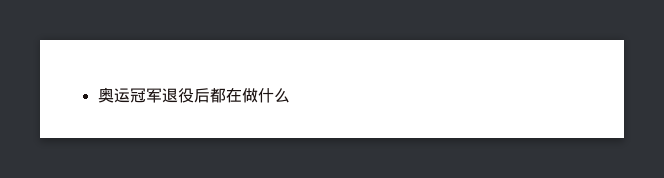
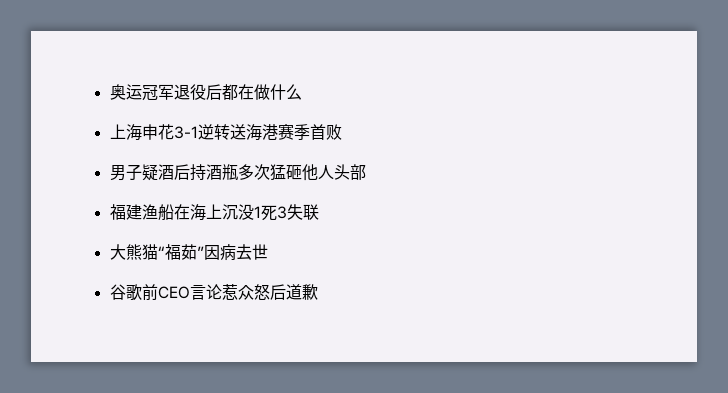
+ 上海申花3-1逆转送海港赛季首败
+ 男子疑酒后持酒瓶多次猛砸他人头部
+ 福建渔船在海上沉没1死3失联
+ 大熊猫“福茹”因病去世
+ 谷歌前CEO言论惹众怒后道歉

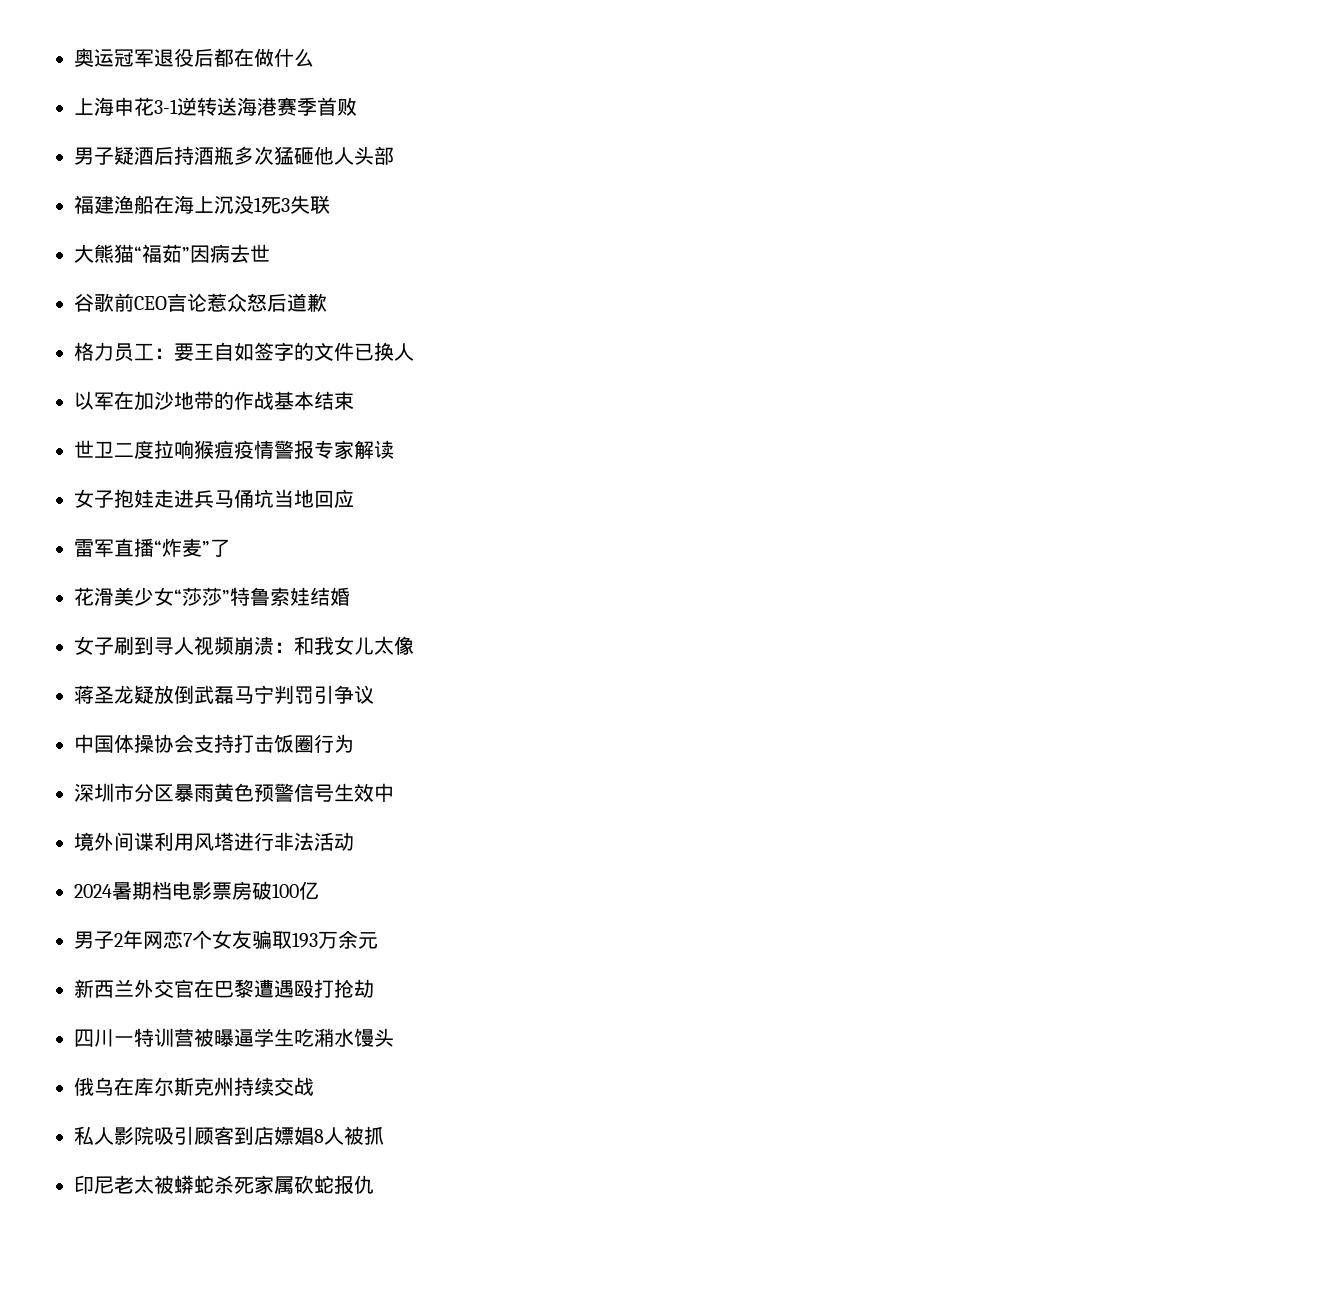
+ 格力员工：要王自如签字的文件已换人
+ 以军在加沙地带的作战基本结束
+ 世卫二度拉响猴痘疫情警报专家解读
+ 女子抱娃走进兵马俑坑当地回应
+ 雷军直播“炸麦”了
+ 花滑美少女“莎莎”特鲁索娃结婚
+ 女子刷到寻人视频崩溃：和我女儿太像
+ 蒋圣龙疑放倒武磊马宁判罚引争议
+ 中国体操协会支持打击饭圈行为
+ 深圳市分区暴雨黄色预警信号生效中
+ 境外间谍利用风塔进行非法活动
+ 2024暑期档电影票房破100亿
+ 男子2年网恋7个女友骗取193万余元
+ 新西兰外交官在巴黎遭遇殴打抢劫
+ 四川一特训营被曝逼学生吃潲水馒头
+ 俄乌在库尔斯克州持续交战
+ 私人影院吸引顾客到店嫖娼8人被抓
+ 印尼老太被蟒蛇杀死家属砍蛇报仇

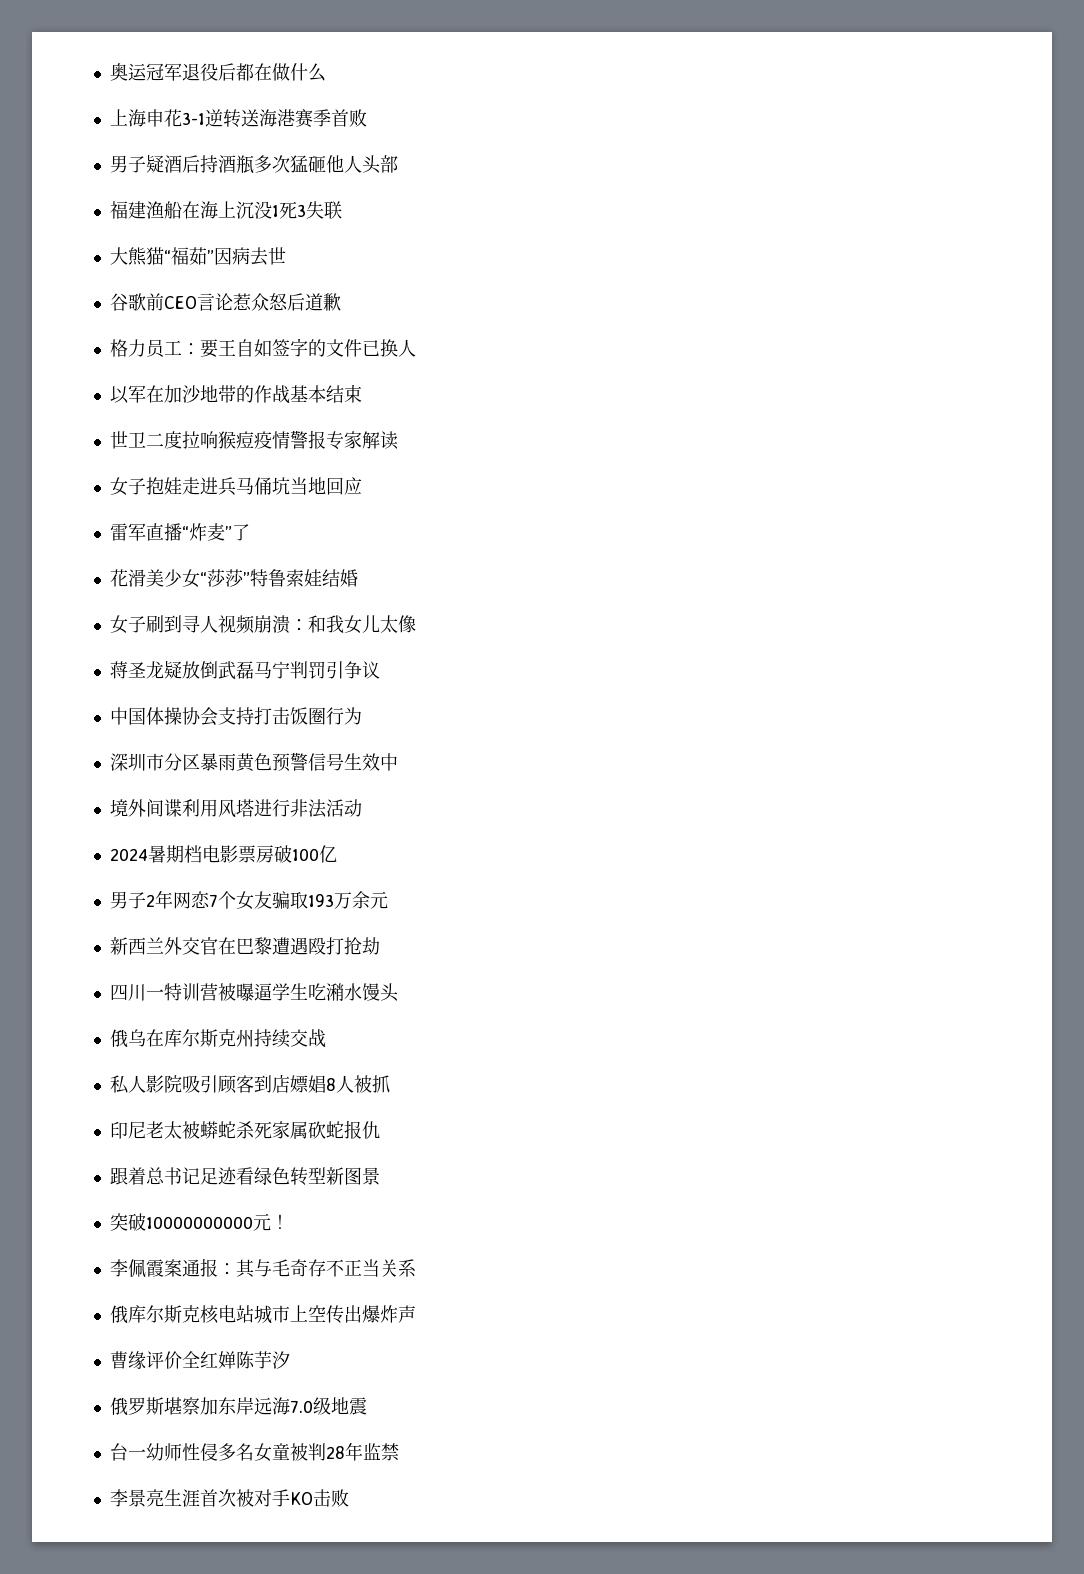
+ 跟着总书记足迹看绿色转型新图景
+ 突破10000000000元！
+ 李佩霞案通报：其与毛奇存不正当关系
+ 俄库尔斯克核电站城市上空传出爆炸声
+ 曹缘评价全红婵陈芋汐
+ 俄罗斯堪察加东岸远海7.0级地震
+ 台一幼师性侵多名女童被判28年监禁
+ 李景亮生涯首次被对手KO击败

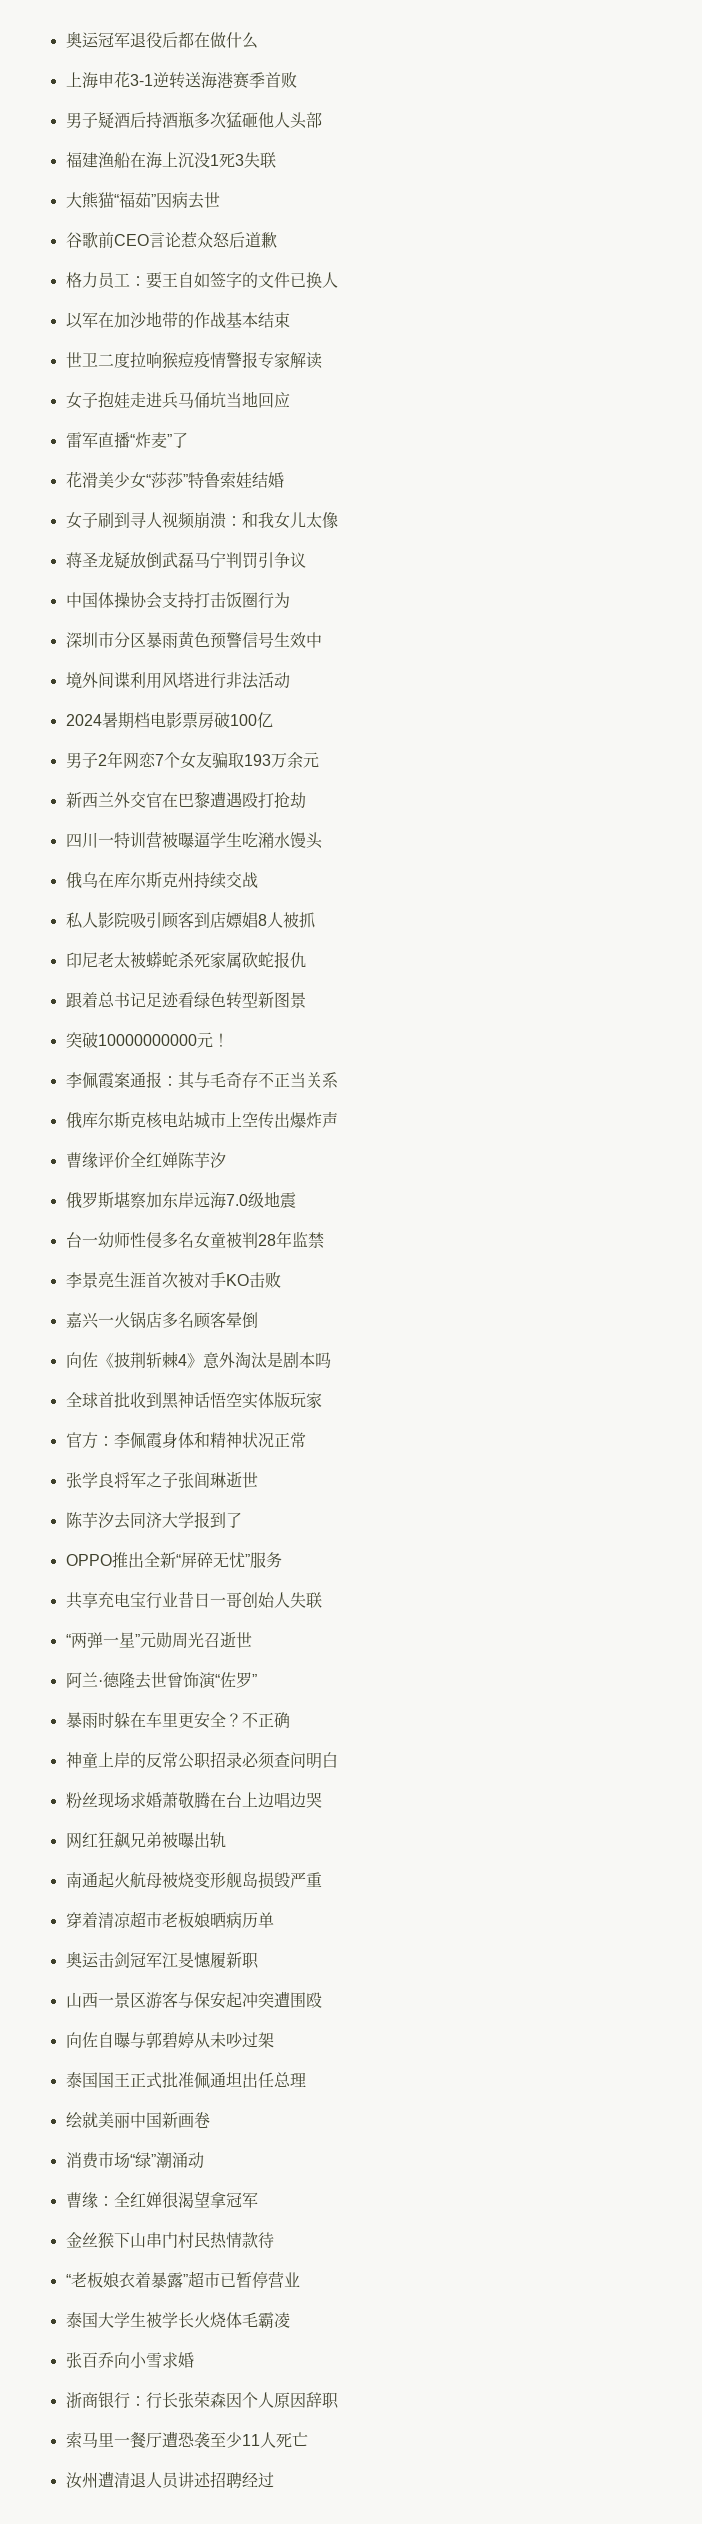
+ 嘉兴一火锅店多名顾客晕倒
+ 向佐《披荆斩棘4》意外淘汰是剧本吗
+ 全球首批收到黑神话悟空实体版玩家
+ 官方：李佩霞身体和精神状况正常
+ 张学良将军之子张闾琳逝世
+ 陈芋汐去同济大学报到了
+ OPPO推出全新“屏碎无忧”服务
+ 共享充电宝行业昔日一哥创始人失联
+ “两弹一星”元勋周光召逝世
+ 阿兰·德隆去世曾饰演“佐罗”
+ 暴雨时躲在车里更安全？不正确
+ 神童上岸的反常公职招录必须查问明白
+ 粉丝现场求婚萧敬腾在台上边唱边哭
+ 网红狂飙兄弟被曝出轨
+ 南通起火航母被烧变形舰岛损毁严重
+ 穿着清凉超市老板娘晒病历单
+ 奥运击剑冠军江旻憓履新职
+ 山西一景区游客与保安起冲突遭围殴
+ 向佐自曝与郭碧婷从未吵过架
+ 泰国国王正式批准佩通坦出任总理
+ 绘就美丽中国新画卷
+ 消费市场“绿”潮涌动
+ 曹缘：全红婵很渴望拿冠军
+ 金丝猴下山串门村民热情款待
+ “老板娘衣着暴露”超市已暂停营业
+ 泰国大学生被学长火烧体毛霸凌
+ 张百乔向小雪求婚
+ 浙商银行：行长张荣森因个人原因辞职
+ 索马里一餐厅遭恐袭至少11人死亡
+ 汝州遭清退人员讲述招聘经过

